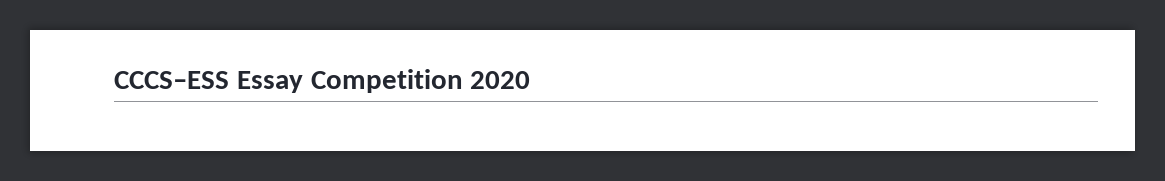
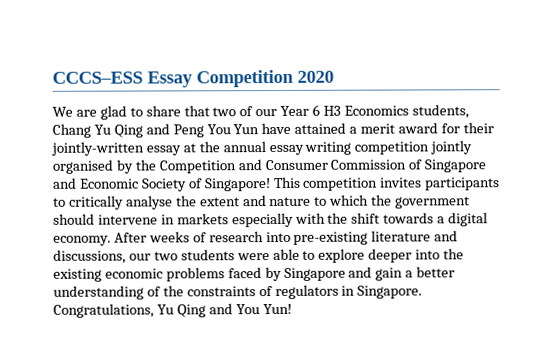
+ We are glad to share that two of our Year 6 H3 Economics students, Chang Yu Qing and Peng You Yun have attained a merit award for their jointly-written essay at the annual essay writing competition jointly organised by the Competition and Consumer Commission of Singapore and Economic Society of Singapore! This competition invites participants to critically analyse the extent and nature to which the government should intervene in markets especially with the shift towards a digital economy. After weeks of research into pre-existing literature and discussions, our two students were able to explore deeper into the existing economic problems faced by Singapore and gain a better understanding of the constraints of regulators in Singapore. Congratulations, Yu Qing and You Yun!

